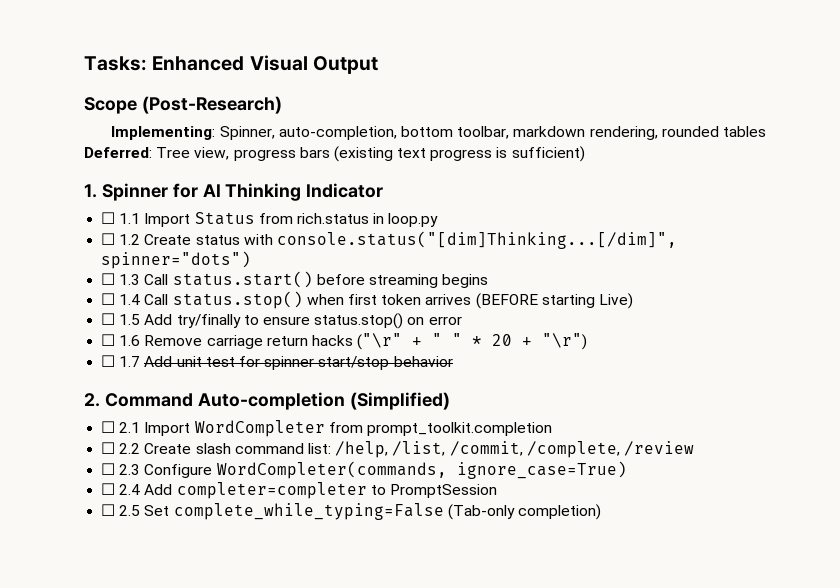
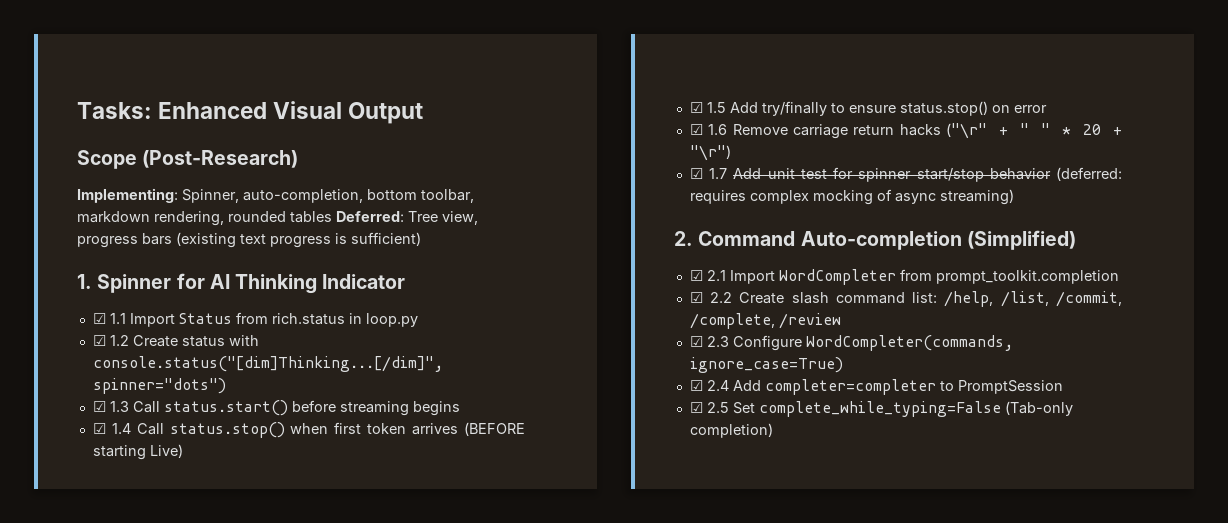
- ☐ 1.1 Import Status from rich.status in loop.py
+ ☑ 1.1 Import Status from rich.status in loop.py
- ☐ 1.2 Create status with console.status("[dim]Thinking...[/dim]", spinner="dots")
+ ☑ 1.2 Create status with console.status("[dim]Thinking...[/dim]", spinner="dots")
- ☐ 1.3 Call status.start() before streaming begins
+ ☑ 1.3 Call status.start() before streaming begins
- ☐ 1.4 Call status.stop() when first token arrives (BEFORE starting Live)
+ ☑ 1.4 Call status.stop() when first token arrives (BEFORE starting Live)
- ☐ 1.5 Add try/finally to ensure status.stop() on error
+ ☑ 1.5 Add try/finally to ensure status.stop() on error
- ☐ 1.6 Remove carriage return hacks ("\r" + " " * 20 + "\r")
+ ☑ 1.6 Remove carriage return hacks ("\r" + " " * 20 + "\r")
- ☐ 1.7 Add unit test for spinner start/stop behavior
+ ☑ 1.7 Add unit test for spinner start/stop behavior (deferred: requires complex mocking of async streaming)
- ☐ 2.1 Import WordCompleter from prompt_toolkit.completion
+ ☑ 2.1 Import WordCompleter from prompt_toolkit.completion
- ☐ 2.2 Create slash command list: /help, /list, /commit, /complete, /review
+ ☑ 2.2 Create slash command list: /help, /list, /commit, /complete, /review
- ☐ 2.3 Configure WordCompleter(commands, ignore_case=True)
+ ☑ 2.3 Configure WordCompleter(commands, ignore_case=True)
- ☐ 2.4 Add completer=completer to PromptSession
+ ☑ 2.4 Add completer=completer to PromptSession
- ☐ 2.5 Set complete_while_typing=False (Tab-only completion)
+ ☑ 2.5 Set complete_while_typing=False (Tab-only completion)

